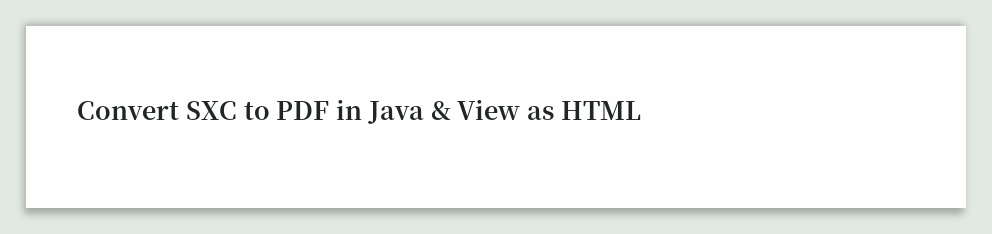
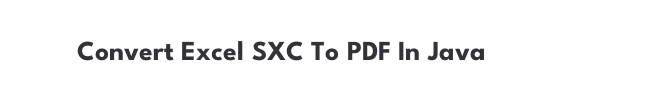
- Convert SXC to PDF in Java & View as HTML
+ Convert Excel SXC To PDF In Java

